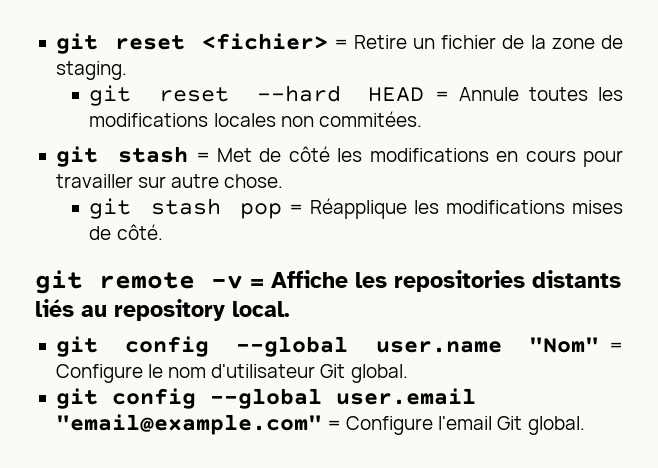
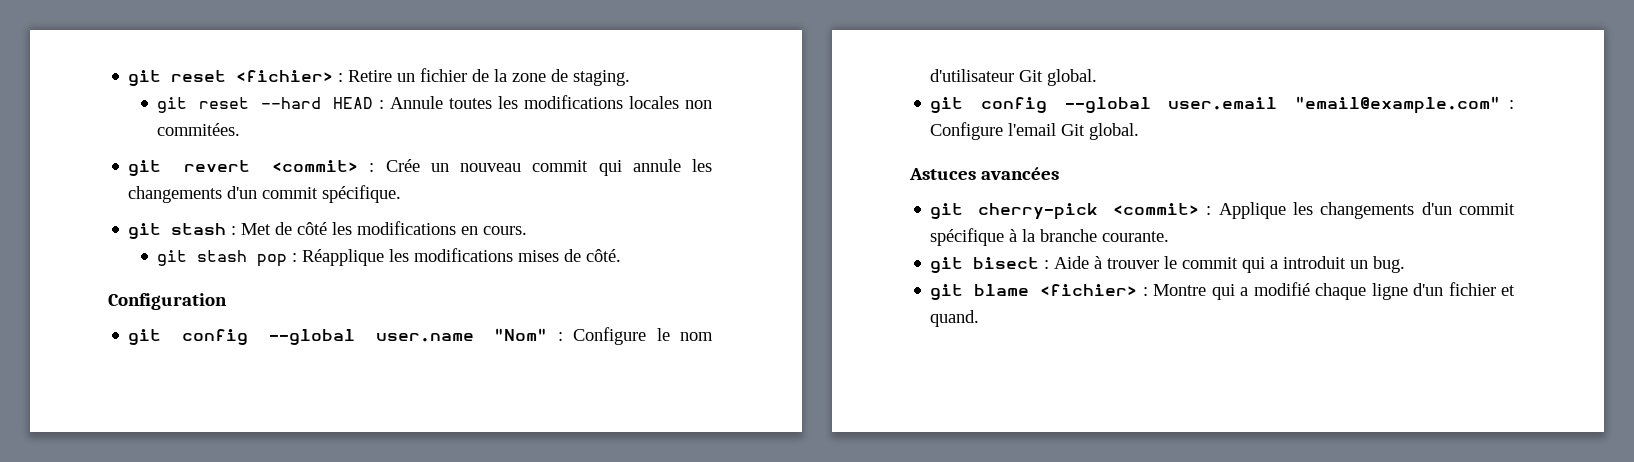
- git reset <fichier> = Retire un fichier de la zone de staging.
+ git reset <fichier> : Retire un fichier de la zone de staging.
- git reset --hard HEAD = Annule toutes les modifications locales non commitées.
+ git reset --hard HEAD : Annule toutes les modifications locales non commitées.
- git stash = Met de côté les modifications en cours pour travailler sur autre chose.
+ git revert <commit> : Crée un nouveau commit qui annule les changements d'un commit spécifique.
+ git stash : Met de côté les modifications en cours.
- git stash pop = Réapplique les modifications mises de côté.
+ git stash pop : Réapplique les modifications mises de côté.
- git remote -v = Affiche les repositories distants liés au repository local.
+ Configuration
- git config --global user.name "Nom" = Configure le nom d'utilisateur Git global.
+ git config --global user.name "Nom" : Configure le nom d'utilisateur Git global.
- git config --global user.email "email@example.com" = Configure l'email Git global.
+ git config --global user.email "email@example.com" : Configure l'email Git global.
+ Astuces avancées
+ git cherry-pick <commit> : Applique les changements d'un commit spécifique à la branche courante.
+ git bisect : Aide à trouver le commit qui a introduit un bug.
+ git blame <fichier> : Montre qui a modifié chaque ligne d'un fichier et quand.

